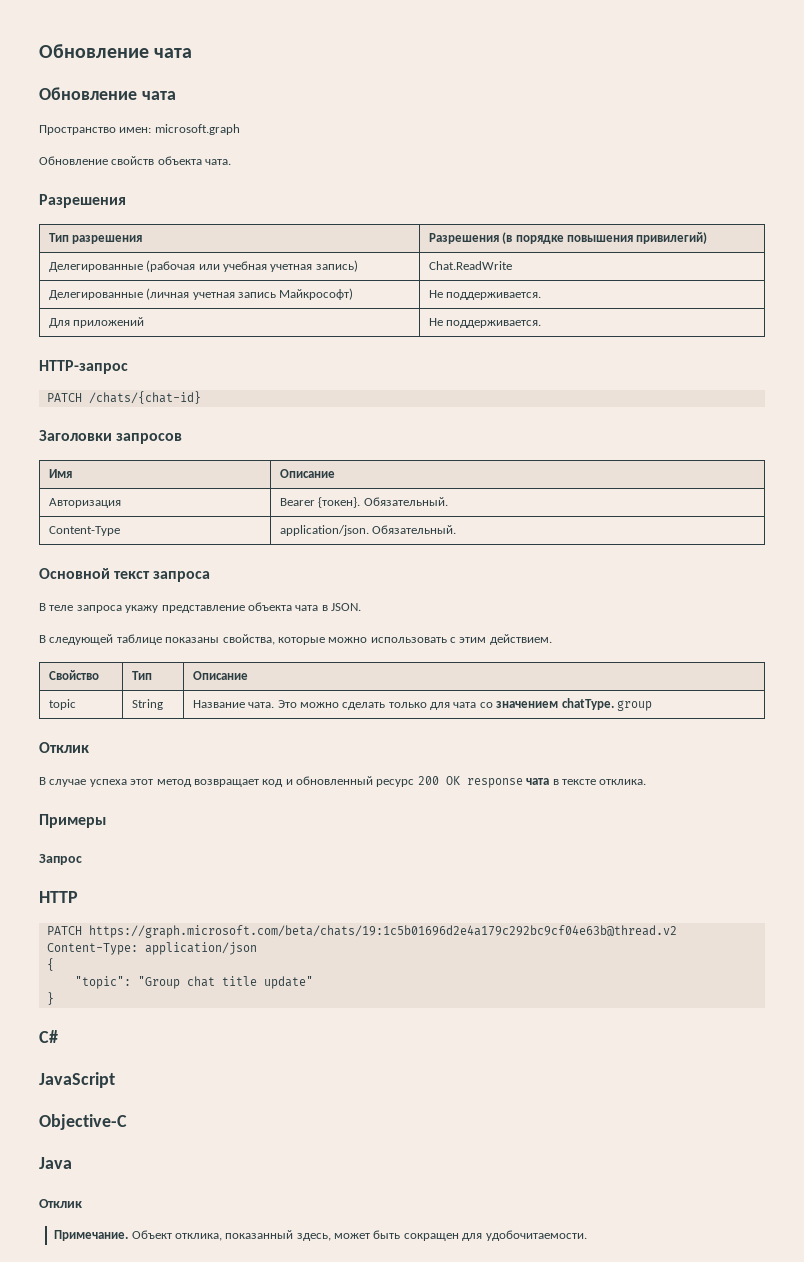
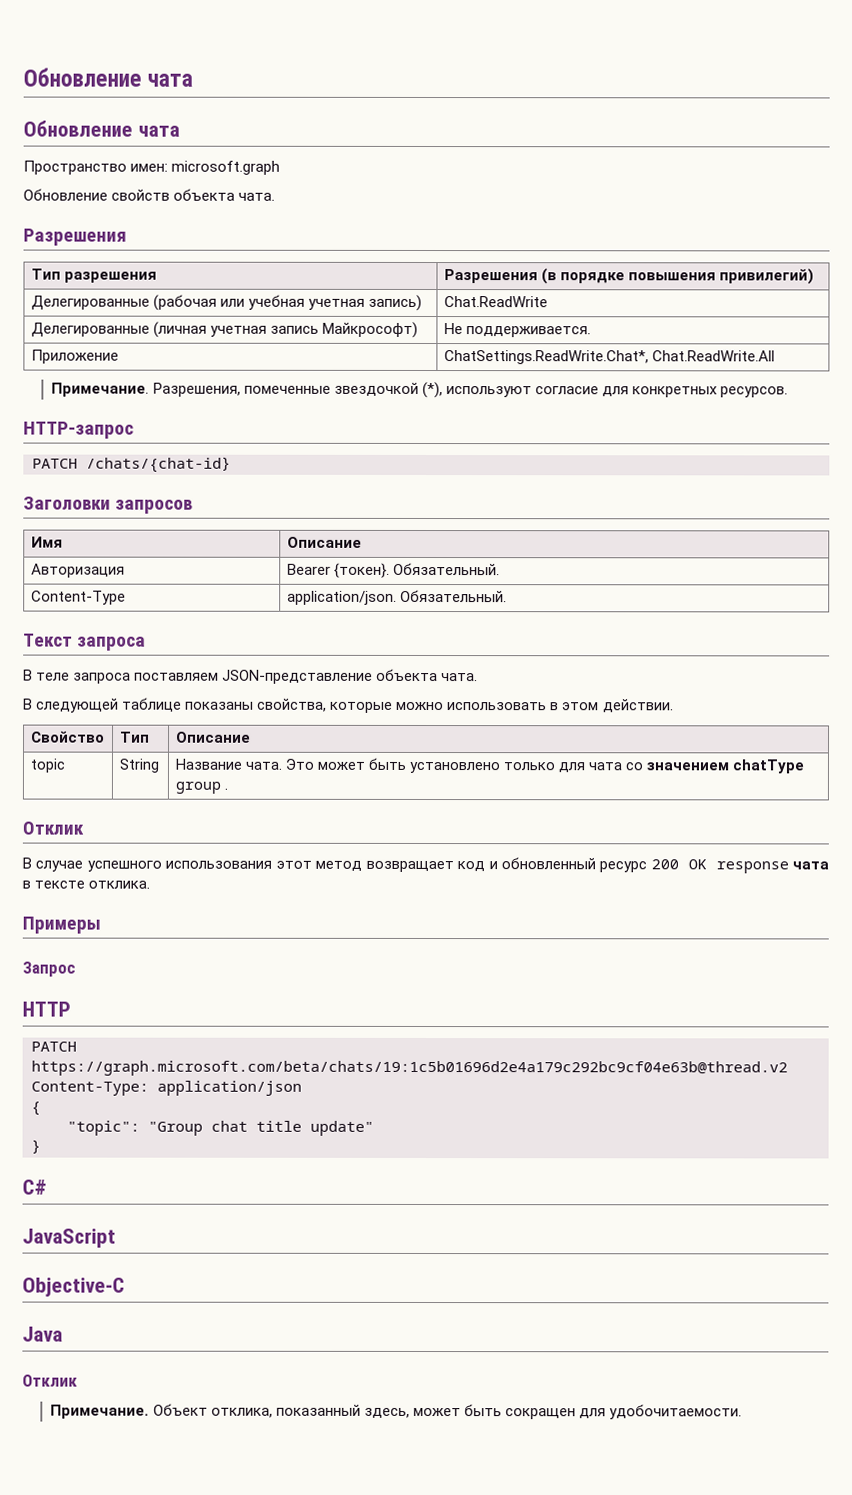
- Для приложений | Не поддерживается.
+ Приложение | ChatSettings.ReadWrite.Chat*, Chat.ReadWrite.All
+ Примечание. Разрешения, помеченные звездочкой (*), используют согласие для конкретных ресурсов.
- Основной текст запроса
+ Текст запроса
- В теле запроса укажу представление объекта чата в JSON.
+ В теле запроса поставляем JSON-представление объекта чата.
- В следующей таблице показаны свойства, которые можно использовать с этим действием.
+ В следующей таблице показаны свойства, которые можно использовать в этом действии.
- topic | String | Название чата. Это можно сделать только для чата со значением chatType. group
+ topic | String | Название чата. Это может быть установлено только для чата со значением chatType group .
- В случае успеха этот метод возвращает код и обновленный ресурс 200 OK response чата в тексте отклика.
+ В случае успешного использования этот метод возвращает код и обновленный ресурс 200 OK response чата в тексте отклика.

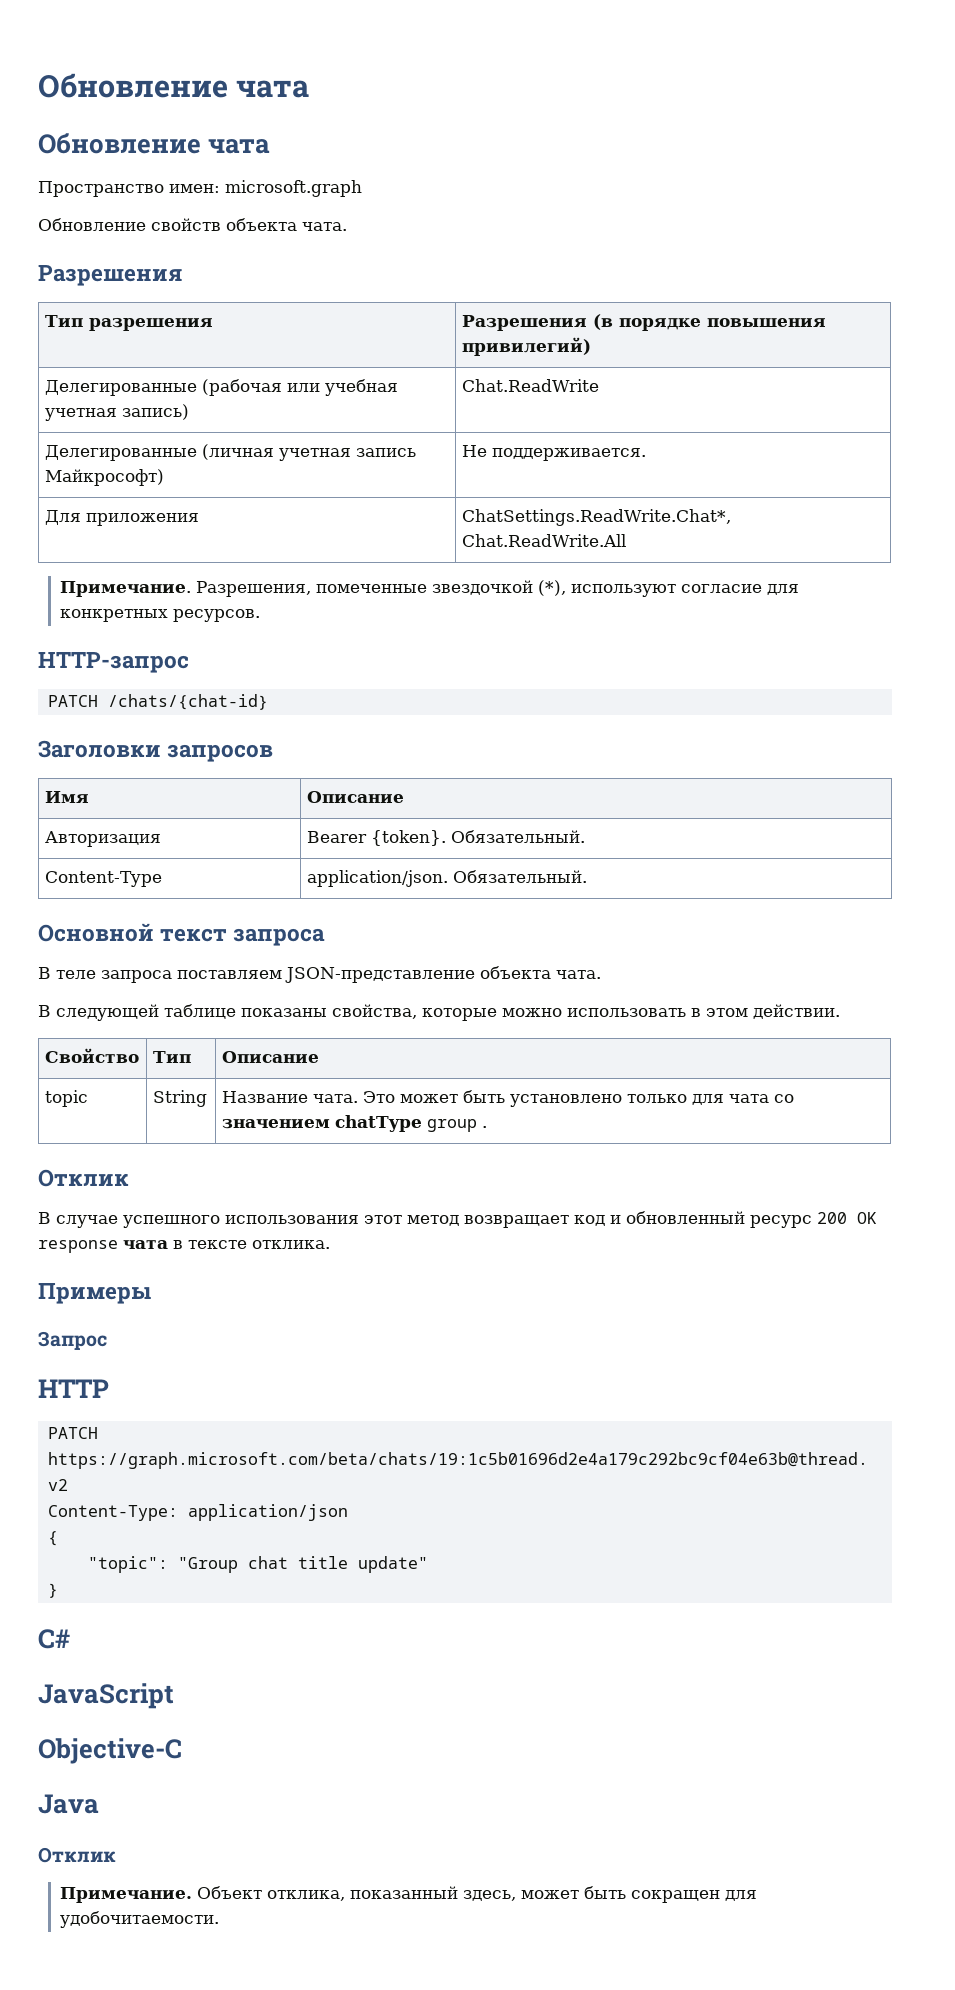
- Приложение | ChatSettings.ReadWrite.Chat*, Chat.ReadWrite.All
+ Для приложения | ChatSettings.ReadWrite.Chat*, Chat.ReadWrite.All
- Авторизация | Bearer {токен}. Обязательный.
+ Авторизация | Bearer {token}. Обязательный.
- Текст запроса
+ Основной текст запроса

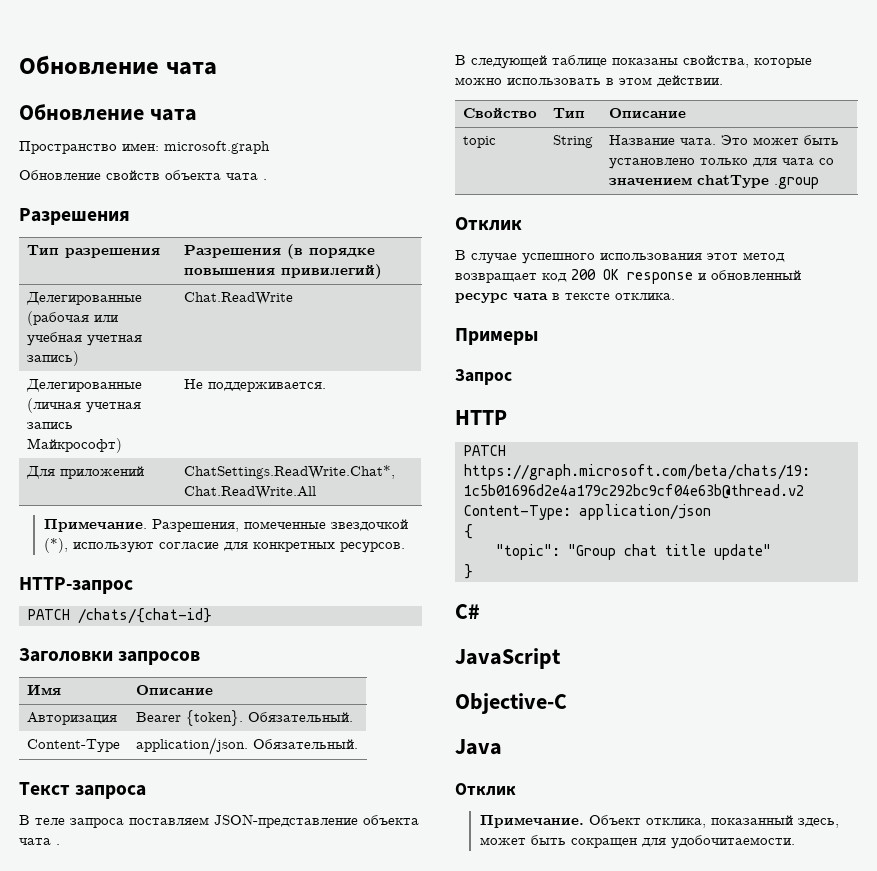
- Обновление свойств объекта чата.
+ Обновление свойств объекта чата .
- Для приложения | ChatSettings.ReadWrite.Chat*, Chat.ReadWrite.All
+ Для приложений | ChatSettings.ReadWrite.Chat*, Chat.ReadWrite.All
- Основной текст запроса
+ Текст запроса
- В теле запроса поставляем JSON-представление объекта чата.
+ В теле запроса поставляем JSON-представление объекта чата .
- topic | String | Название чата. Это может быть установлено только для чата со значением chatType group .
+ topic | String | Название чата. Это может быть установлено только для чата со значением chatType .group
- В случае успешного использования этот метод возвращает код и обновленный ресурс 200 OK response чата в тексте отклика.
+ В случае успешного использования этот метод возвращает код 200 OK response и обновленный ресурс чата в тексте отклика.

